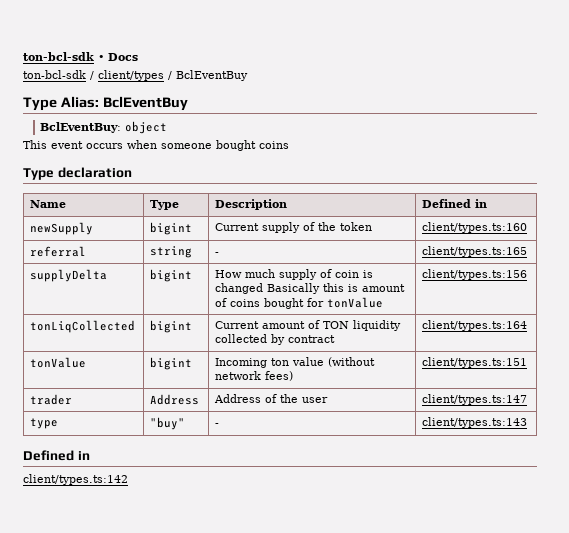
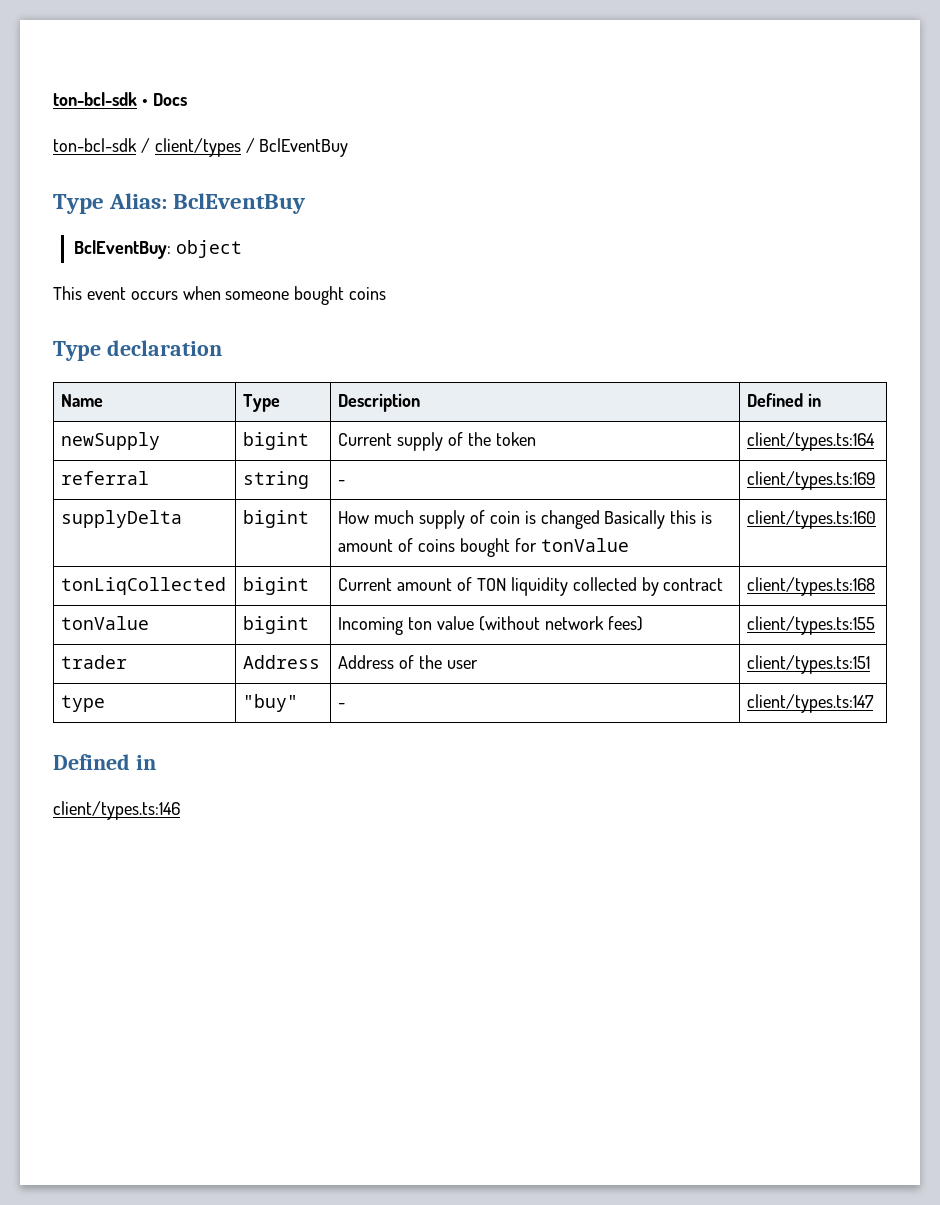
- newSupply | bigint | Current supply of the token | client/types.ts:160
+ newSupply | bigint | Current supply of the token | client/types.ts:164
- referral | string | - | client/types.ts:165
+ referral | string | - | client/types.ts:169
- supplyDelta | bigint | How much supply of coin is changed Basically this is amount of coins bought for tonValue | client/types.ts:156
+ supplyDelta | bigint | How much supply of coin is changed Basically this is amount of coins bought for tonValue | client/types.ts:160
- tonLiqCollected | bigint | Current amount of TON liquidity collected by contract | client/types.ts:164
+ tonLiqCollected | bigint | Current amount of TON liquidity collected by contract | client/types.ts:168
- tonValue | bigint | Incoming ton value (without network fees) | client/types.ts:151
+ tonValue | bigint | Incoming ton value (without network fees) | client/types.ts:155
- trader | Address | Address of the user | client/types.ts:147
+ trader | Address | Address of the user | client/types.ts:151
- type | "buy" | - | client/types.ts:143
+ type | "buy" | - | client/types.ts:147
  Defined in
- client/types.ts:142
+ client/types.ts:146

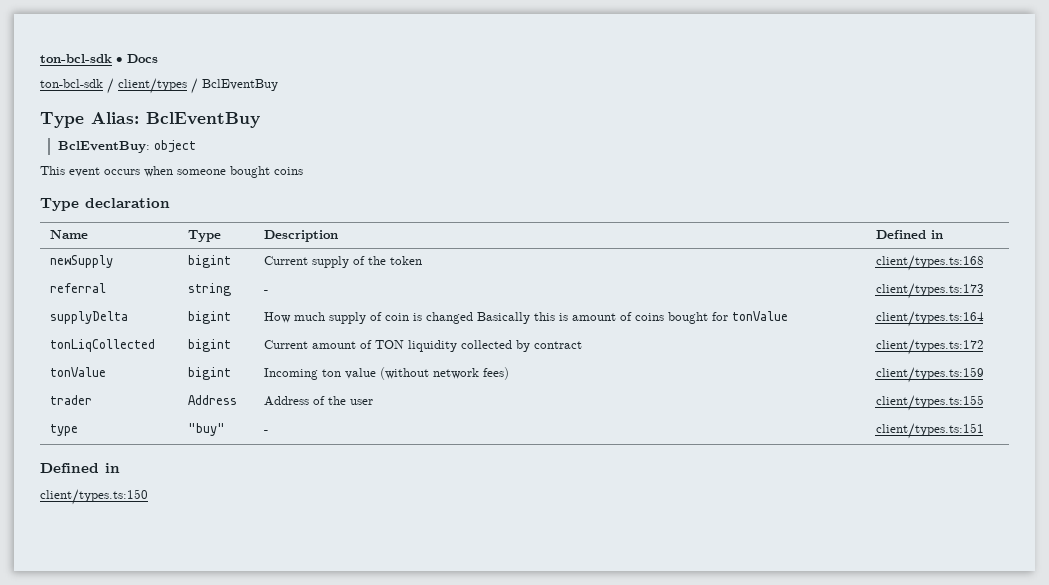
- newSupply | bigint | Current supply of the token | client/types.ts:164
+ newSupply | bigint | Current supply of the token | client/types.ts:168
- referral | string | - | client/types.ts:169
+ referral | string | - | client/types.ts:173
- supplyDelta | bigint | How much supply of coin is changed Basically this is amount of coins bought for tonValue | client/types.ts:160
+ supplyDelta | bigint | How much supply of coin is changed Basically this is amount of coins bought for tonValue | client/types.ts:164
- tonLiqCollected | bigint | Current amount of TON liquidity collected by contract | client/types.ts:168
+ tonLiqCollected | bigint | Current amount of TON liquidity collected by contract | client/types.ts:172
- tonValue | bigint | Incoming ton value (without network fees) | client/types.ts:155
+ tonValue | bigint | Incoming ton value (without network fees) | client/types.ts:159
- trader | Address | Address of the user | client/types.ts:151
+ trader | Address | Address of the user | client/types.ts:155
- type | "buy" | - | client/types.ts:147
+ type | "buy" | - | client/types.ts:151
  Defined in
- client/types.ts:146
+ client/types.ts:150

